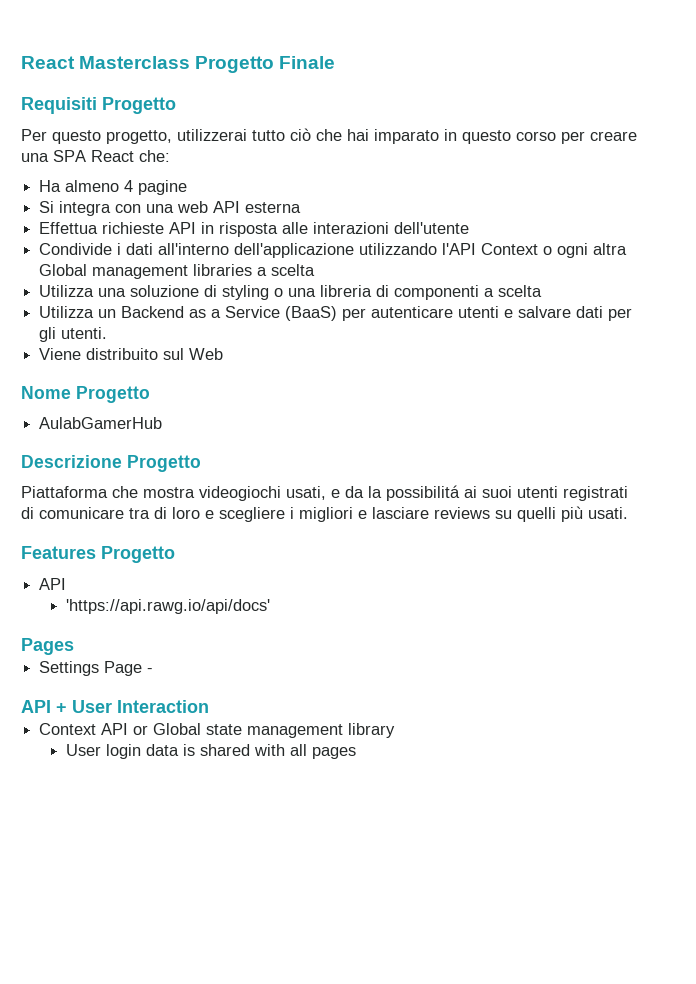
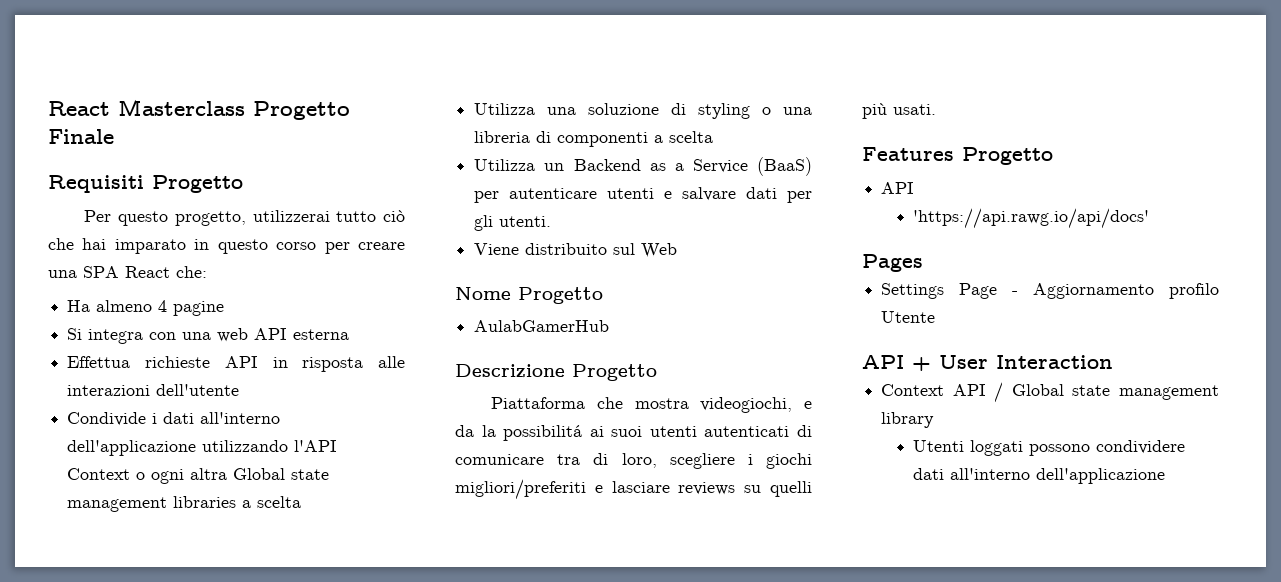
- Condivide i dati all'interno dell'applicazione utilizzando l'API Context o ogni altra Global management libraries a scelta
+ Condivide i dati all'interno dell'applicazione utilizzando l'API Context o ogni altra Global state management libraries a scelta
- Piattaforma che mostra videogiochi usati, e da la possibilitá ai suoi utenti registrati di comunicare tra di loro e scegliere i migliori e lasciare reviews su quelli più usati.
+ Piattaforma che mostra videogiochi, e da la possibilitá ai suoi utenti autenticati di comunicare tra di loro, scegliere i giochi migliori/preferiti e lasciare reviews su quelli più usati.
- Settings Page -
+ Settings Page - Aggiornamento profilo Utente
- Context API or Global state management library
+ Context API / Global state management library
- User login data is shared with all pages
+ Utenti loggati possono condividere dati all'interno dell'applicazione

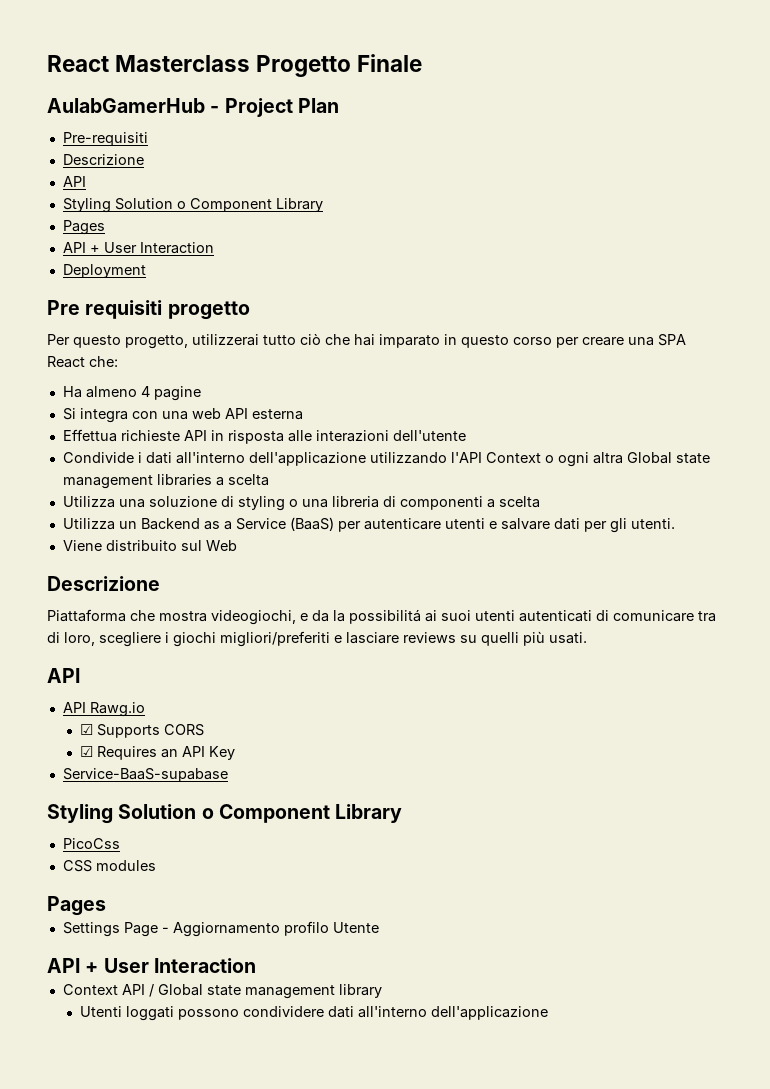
- Requisiti Progetto
+ AulabGamerHub - Project Plan
+ Pre-requisiti
+ Descrizione
+ API
+ Styling Solution o Component Library
+ Pages
+ API + User Interaction
+ Deployment
+ Pre requisiti progetto
  Viene distribuito sul Web
- Nome Progetto
- AulabGamerHub
- Descrizione Progetto
+ Descrizione
  Piattaforma che mostra videogiochi, e da la possibilitá ai suoi utenti autenticati di comunicare tra di loro, scegliere i giochi migliori/preferiti e lasciare reviews su quelli più usati.
- Features Progetto
  API
- 'https://api.rawg.io/api/docs'
+ API Rawg.io
+ ☑ Supports CORS
+ ☑ Requires an API Key
+ Service-BaaS-supabase
+ Styling Solution o Component Library
+ PicoCss
+ CSS modules

